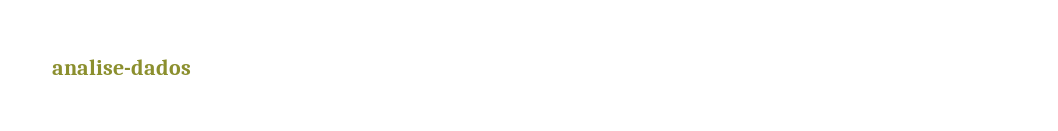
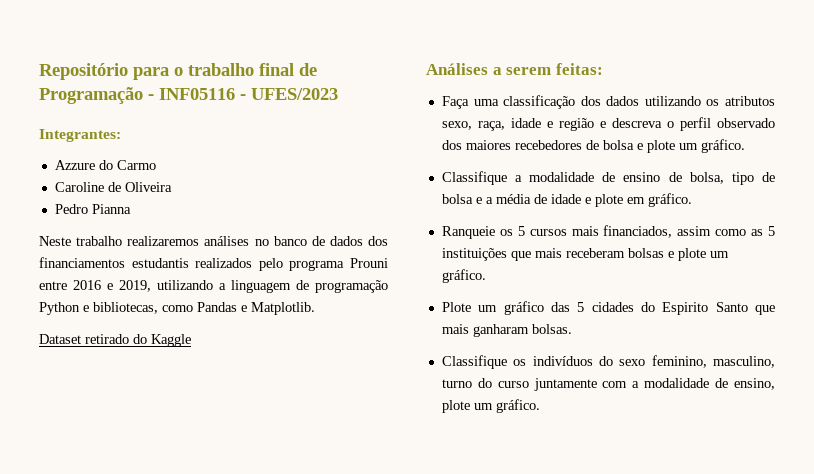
- analise-dados
+ Repositório para o trabalho final de Programação - INF05116 - UFES/2023
+ Integrantes:
+ Azzure do Carmo
+ Caroline de Oliveira
+ Pedro Pianna
+ Neste trabalho realizaremos análises no banco de dados dos financiamentos estudantis realizados pelo programa Prouni entre 2016 e 2019, utilizando a linguagem de programação Python e bibliotecas, como Pandas e Matplotlib.
+ Dataset retirado do Kaggle
+ Análises a serem feitas:
+ Faça uma classificação dos dados utilizando os atributos sexo, raça, idade e região e descreva o perfil observado dos maiores recebedores de bolsa e plote um gráfico.
+ Classifique a modalidade de ensino de bolsa, tipo de bolsa e a média de idade e plote em gráfico.
+ Ranqueie os 5 cursos mais financiados, assim como as 5 instituições que mais receberam bolsas e plote um gráfico.
+ Plote um gráfico das 5 cidades do Espirito Santo que mais ganharam bolsas.
+ Classifique os indivíduos do sexo feminino, masculino, turno do curso juntamente com a modalidade de ensino, plote um gráfico.

